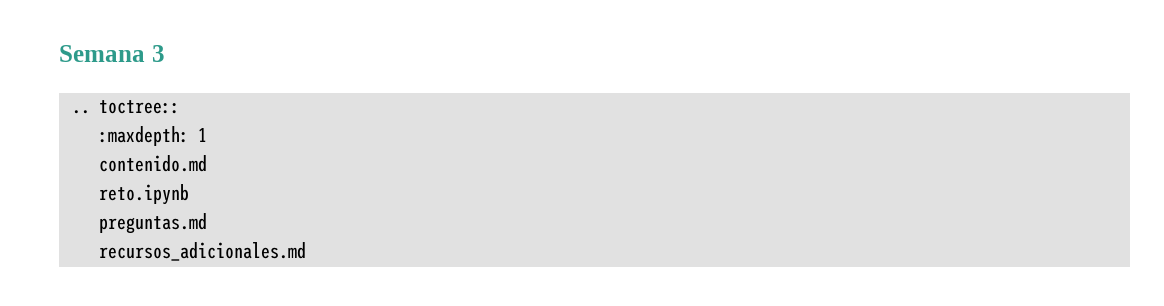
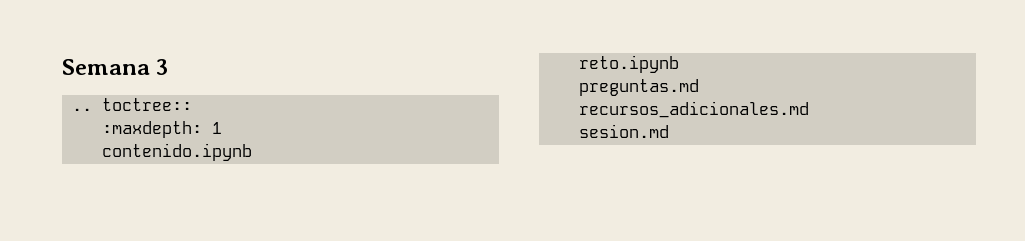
- contenido.md
+ contenido.ipynb
+ sesion.md

